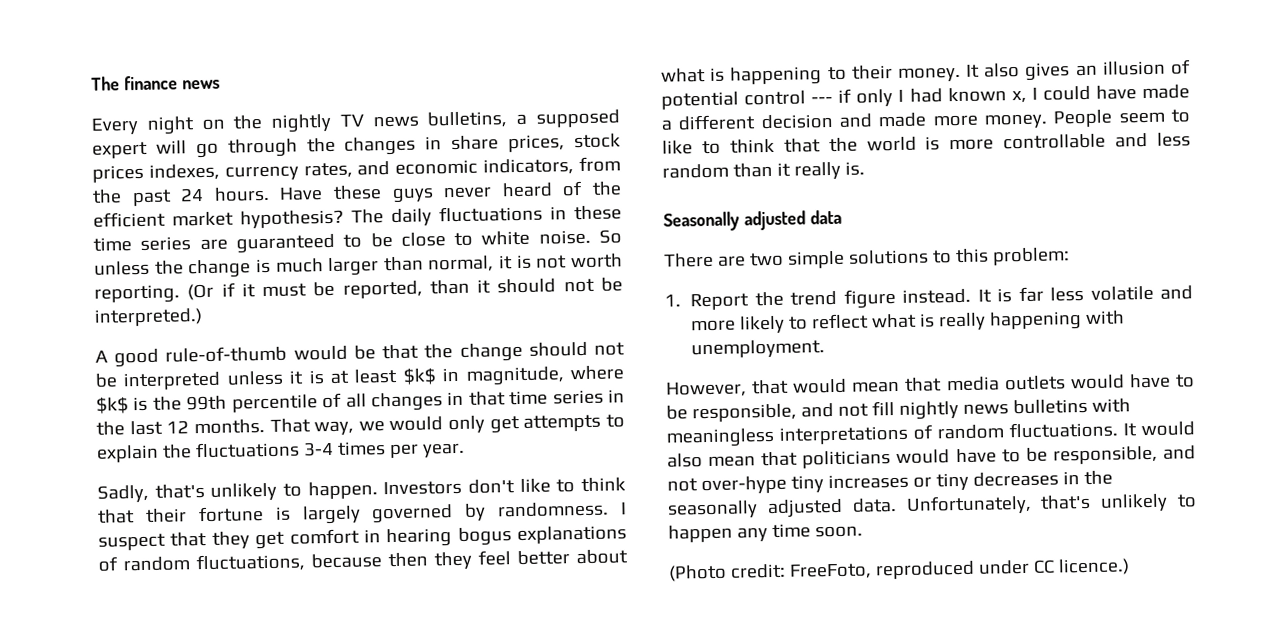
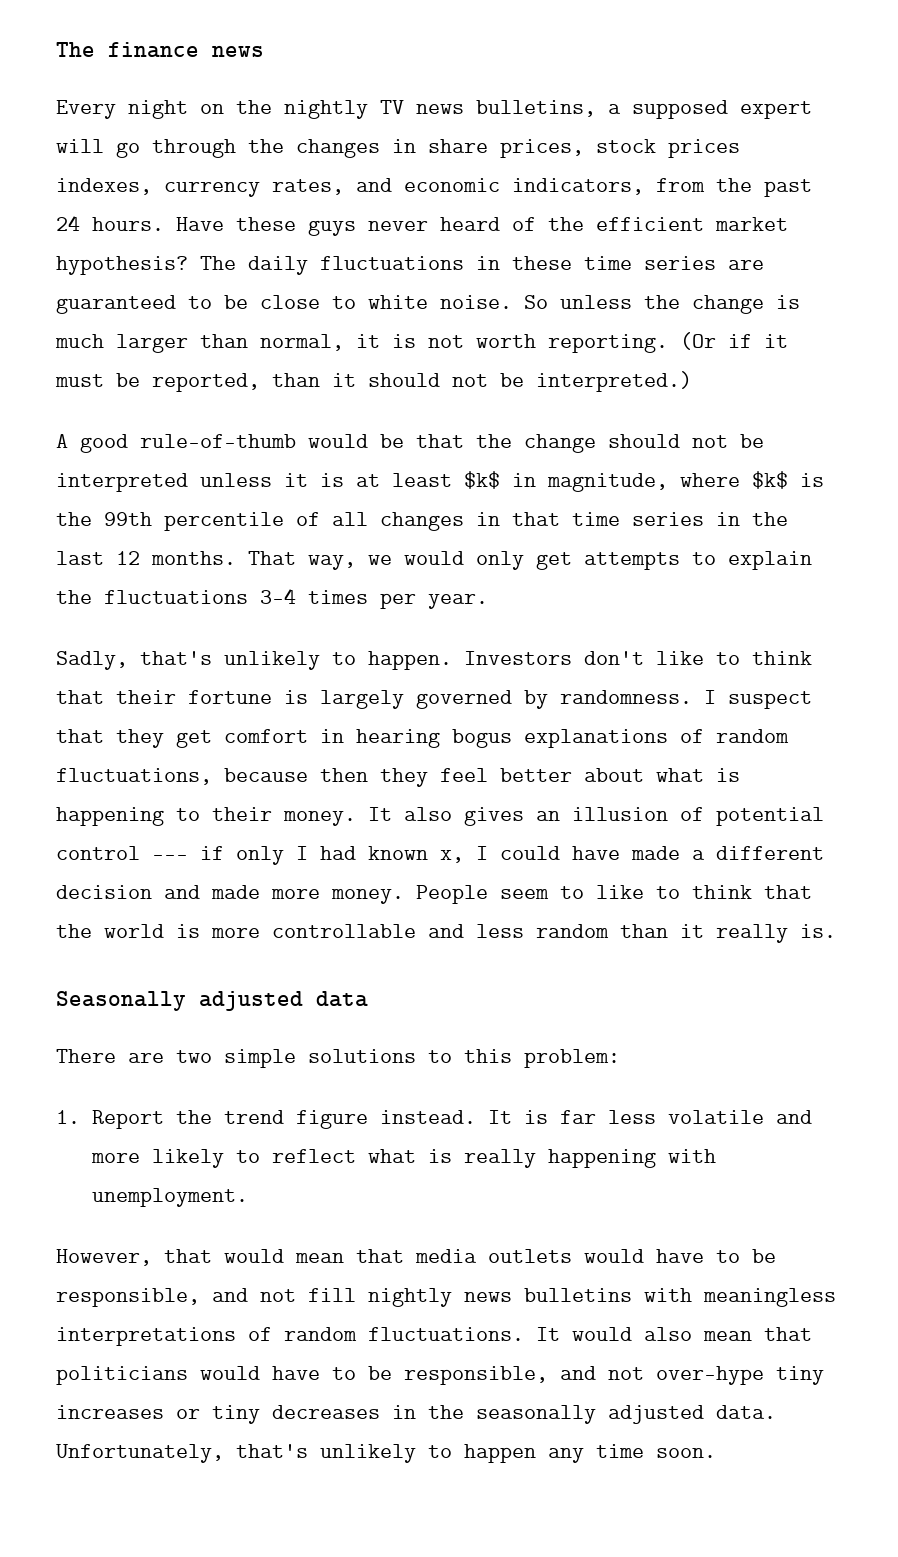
- (Photo credit: FreeFoto, reproduced under CC licence.)

